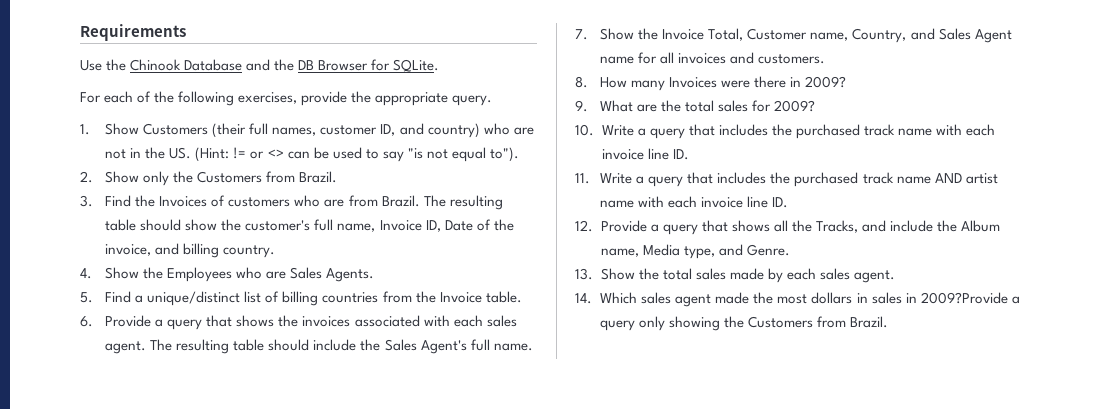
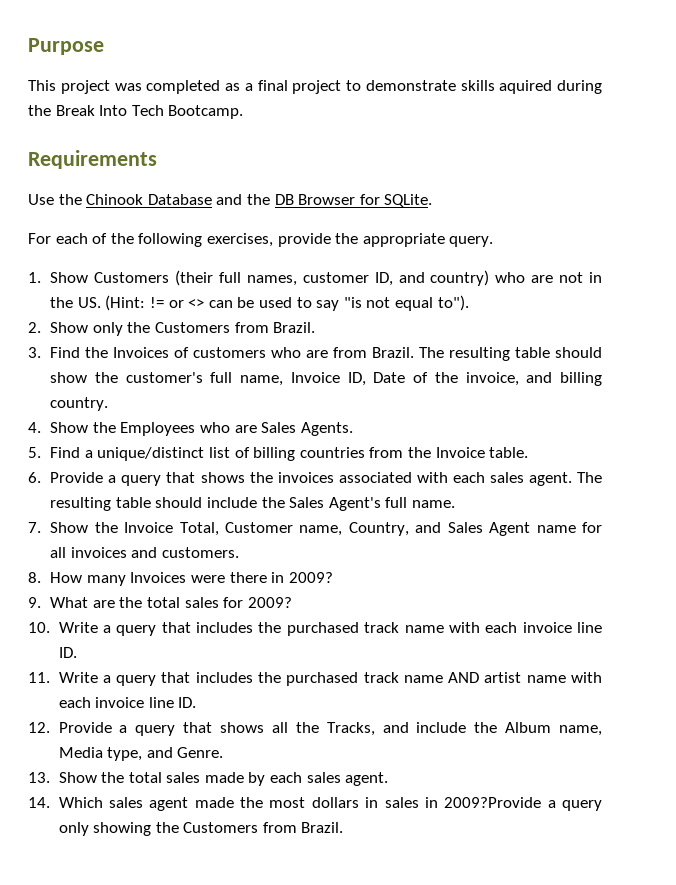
+ Purpose
+ This project was completed as a final project to demonstrate skills aquired during the Break Into Tech Bootcamp.

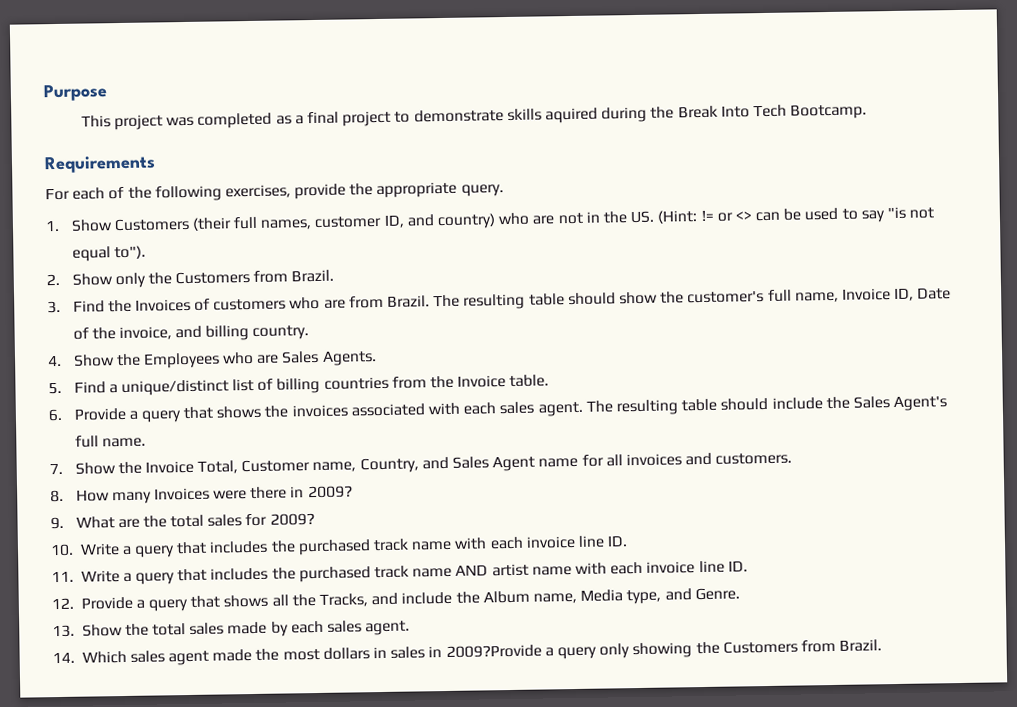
- Use the Chinook Database and the DB Browser for SQLite.

